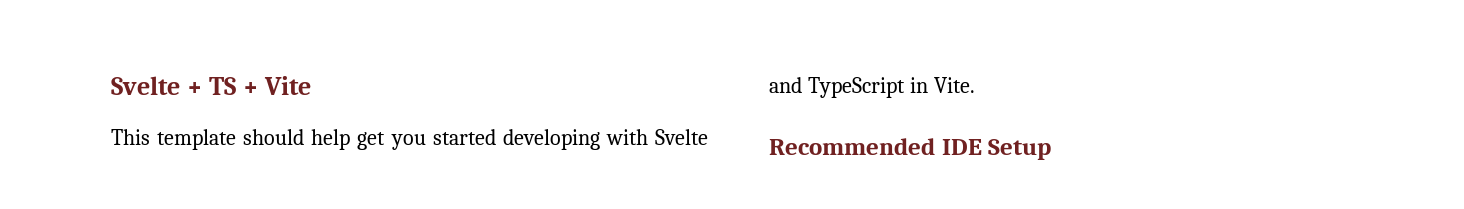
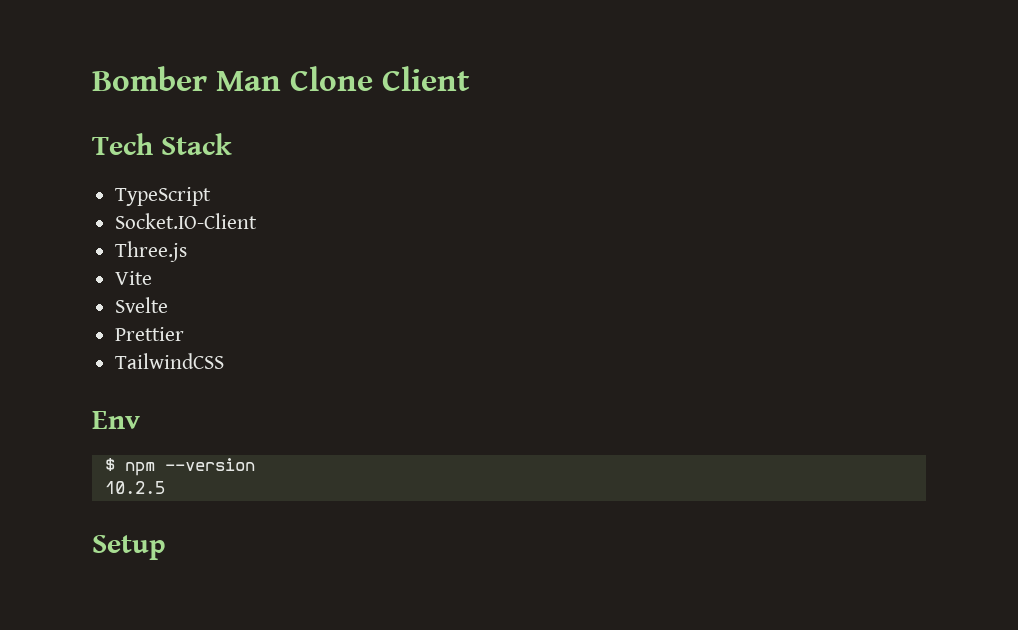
- Svelte + TS + Vite
- This template should help get you started developing with Svelte and TypeScript in Vite.
- Recommended IDE Setup
+ Bomber Man Clone Client
+ Tech Stack
+ TypeScript
+ Socket.IO-Client
+ Three.js
+ Vite
+ Svelte
+ Prettier
+ TailwindCSS
+ Env
+ $ npm --version
+ 10.2.5
+ Setup

